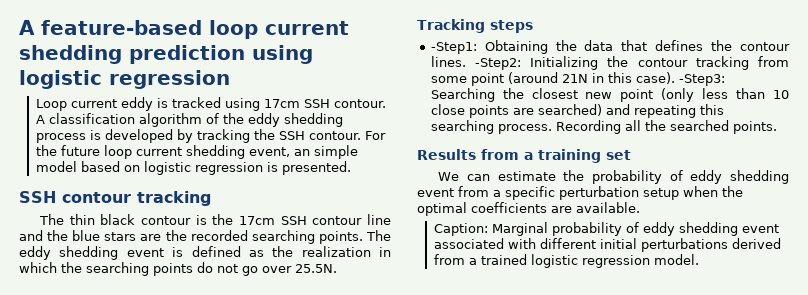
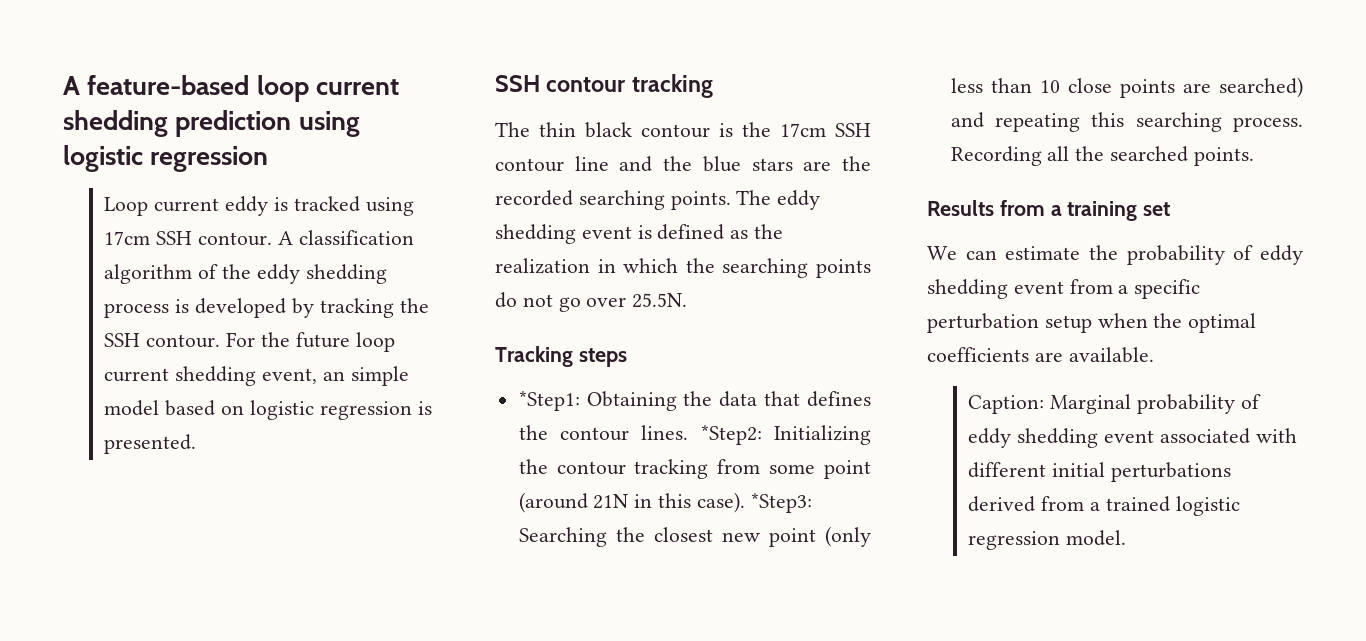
- -Step1: Obtaining the data that defines the contour lines.
+ *Step1: Obtaining the data that defines the contour lines.
- -Step2: Initializing the contour tracking from some point (around 21N in this case).
+ *Step2: Initializing the contour tracking from some point (around 21N in this case).
- -Step3: Searching the closest new point (only less than 10 close points are searched) and repeating this searching process.
+ *Step3: Searching the closest new point (only less than 10 close points are searched) and repeating this searching process.

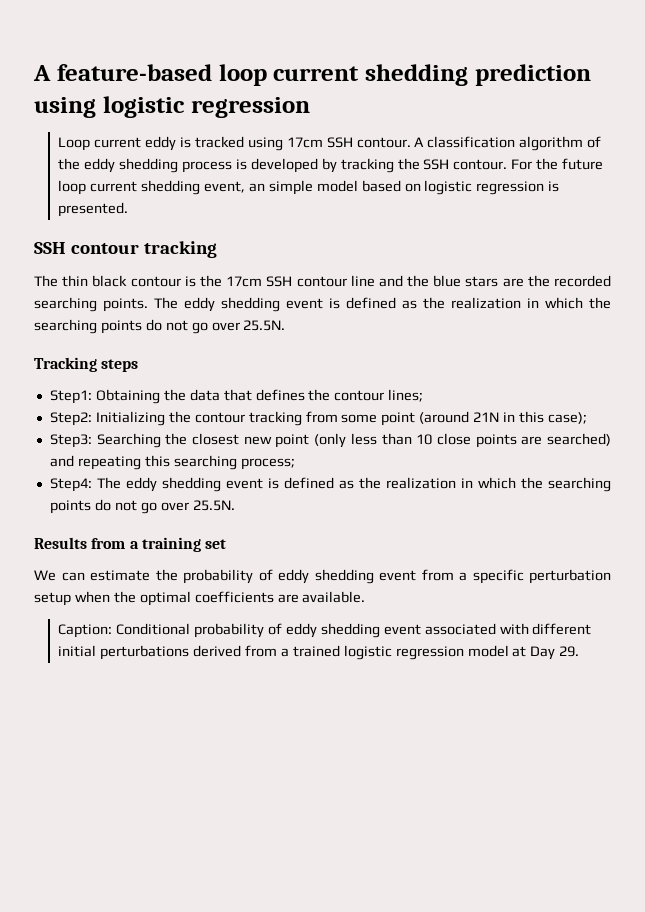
- *Step1: Obtaining the data that defines the contour lines. *Step2: Initializing the contour tracking from some point (around 21N in this case). *Step3: Searching the closest new point (only less than 10 close points are searched) and repeating this searching process. Recording all the searched points.
+ Step1: Obtaining the data that defines the contour lines;
+ Step2: Initializing the contour tracking from some point (around 21N in this case);
+ Step3: Searching the closest new point (only less than 10 close points are searched) and repeating this searching process;
+ Step4: The eddy shedding event is defined as the realization in which the searching points do not go over 25.5N.
- Caption: Marginal probability of eddy shedding event associated with different initial perturbations derived from a trained logistic regression model.
+ Caption: Conditional probability of eddy shedding event associated with different initial perturbations derived from a trained logistic regression model at Day 29.

